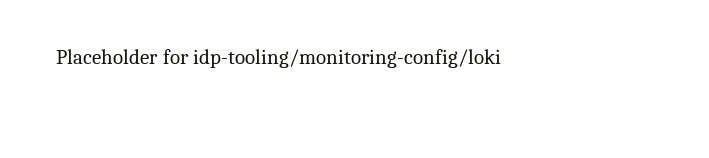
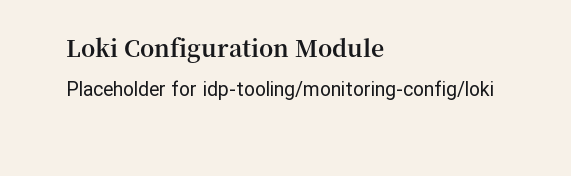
+ Loki Configuration Module

